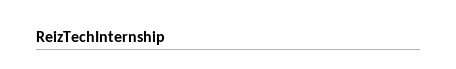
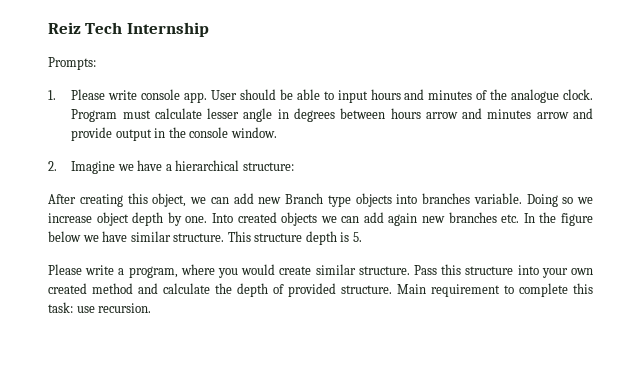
- ReizTechInternship
+ Reiz Tech Internship
+ Prompts:
+ 1. Please write console app. User should be able to input hours and minutes of the analogue clock. Program must calculate lesser angle in degrees between hours arrow and minutes arrow and provide output in the console window.
+ 2. Imagine we have a hierarchical structure:
+ After creating this object, we can add new Branch type objects into branches variable. Doing so we increase object depth by one. Into created objects we can add again new branches etc. In the figure below we have similar structure. This structure depth is 5.
+ Please write a program, where you would create similar structure. Pass this structure into your own created method and calculate the depth of provided structure. Main requirement to complete this task: use recursion.

